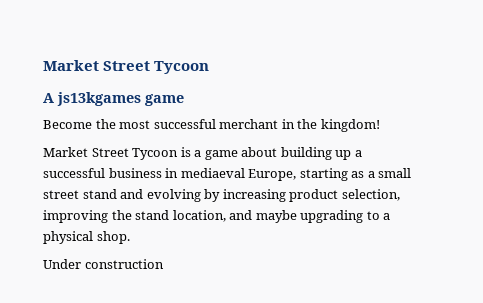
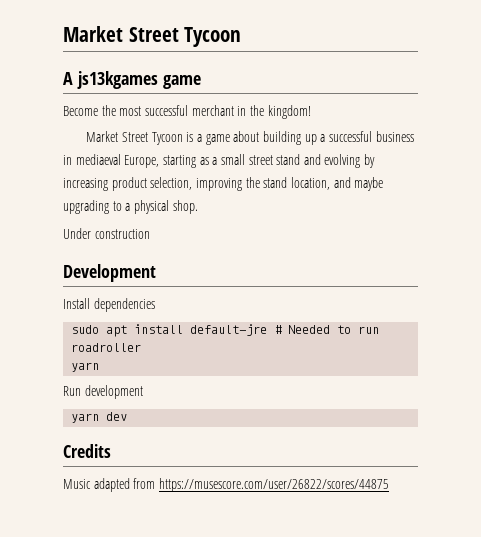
+ Development
+ Install dependencies
+ sudo apt install default-jre # Needed to run roadroller
+ yarn
+ Run development
+ yarn dev
+ Credits
+ Music adapted from https://musescore.com/user/26822/scores/44875

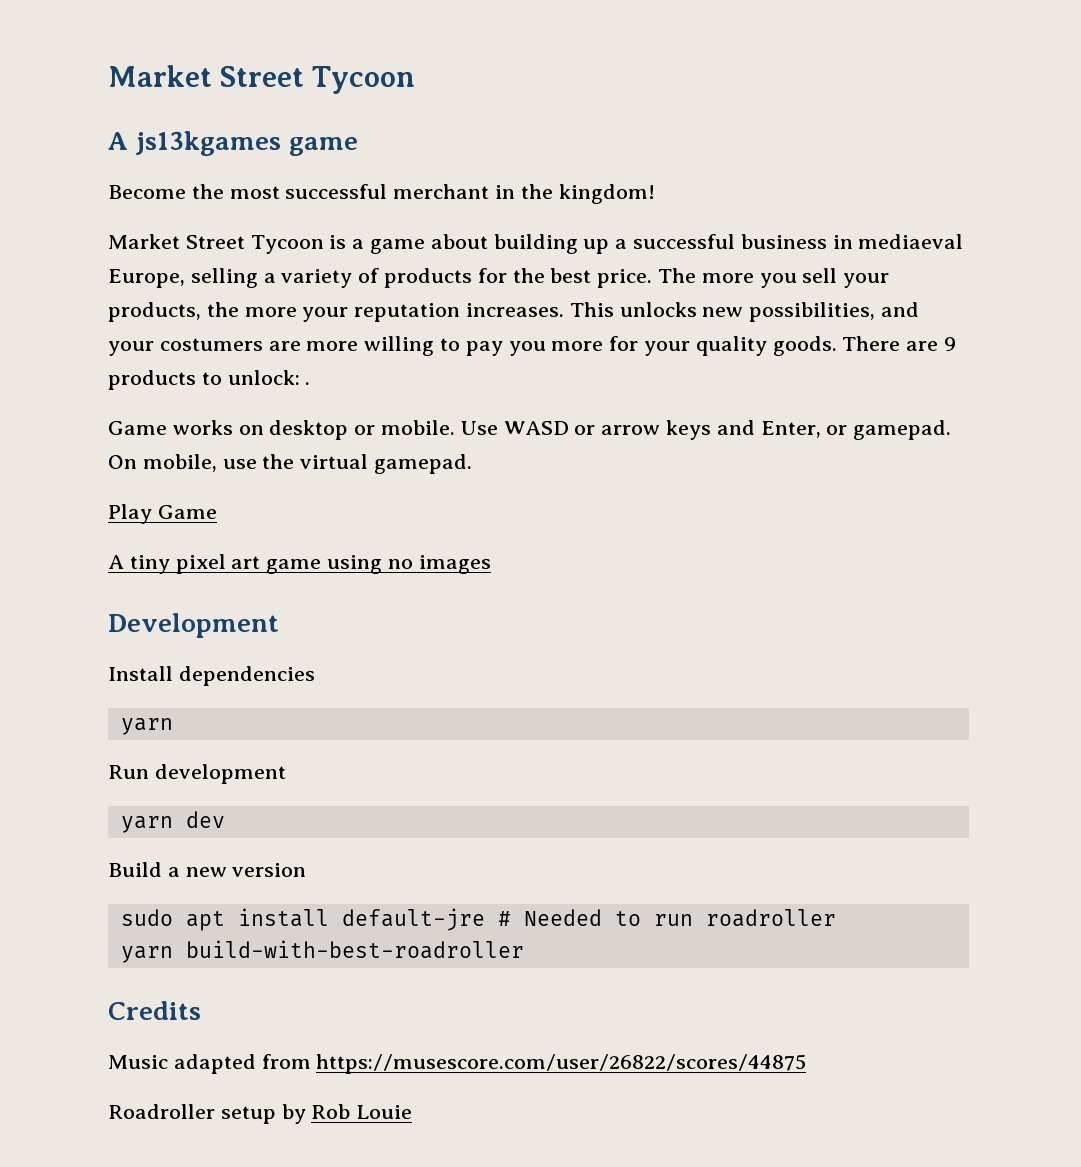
- Market Street Tycoon is a game about building up a successful business in mediaeval Europe, starting as a small street stand and evolving by increasing product selection, improving the stand location, and maybe upgrading to a physical shop.
- Under construction
+ Market Street Tycoon is a game about building up a successful business in mediaeval Europe, selling a variety of products for the best price. The more you sell your products, the more your reputation increases. This unlocks new possibilities, and your costumers are more willing to pay you more for your quality goods. There are 9 products to unlock: .
+ Game works on desktop or mobile. Use WASD or arrow keys and Enter, or gamepad. On mobile, use the virtual gamepad.
+ Play Game
+ A tiny pixel art game using no images
  Development
  Install dependencies
+ yarn
+ Run development
+ yarn dev
+ Build a new version
  sudo apt install default-jre # Needed to run roadroller
- yarn
- Run development
- yarn dev
+ yarn build-with-best-roadroller
+ Roadroller setup by Rob Louie

